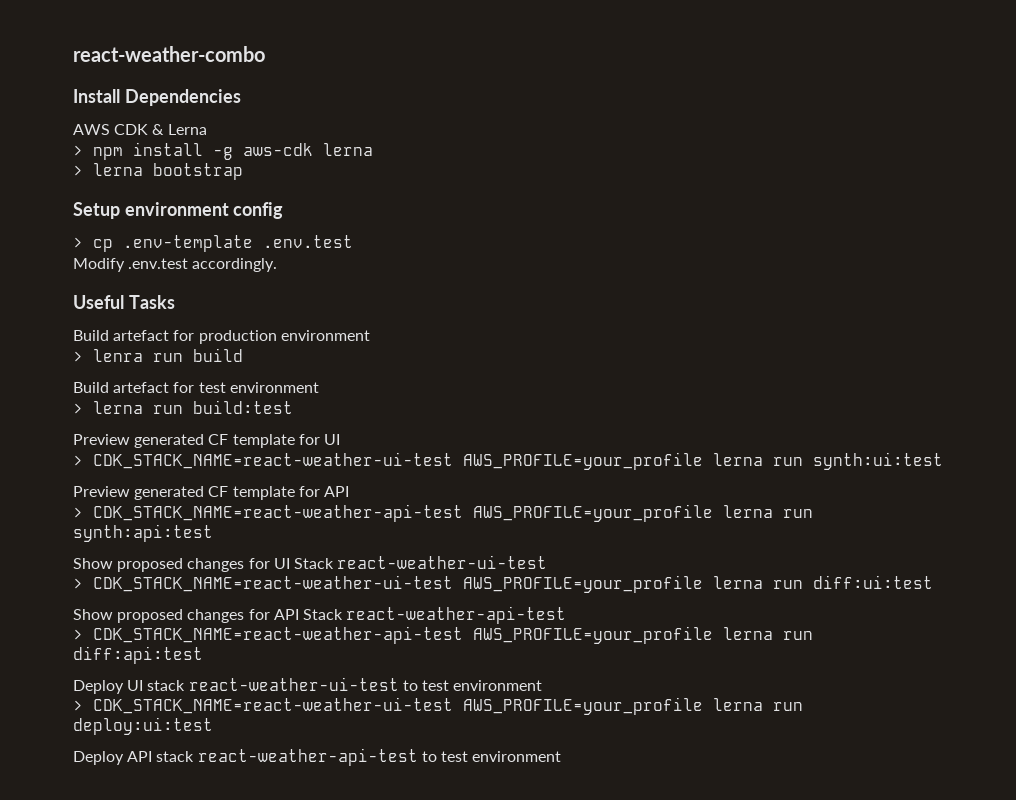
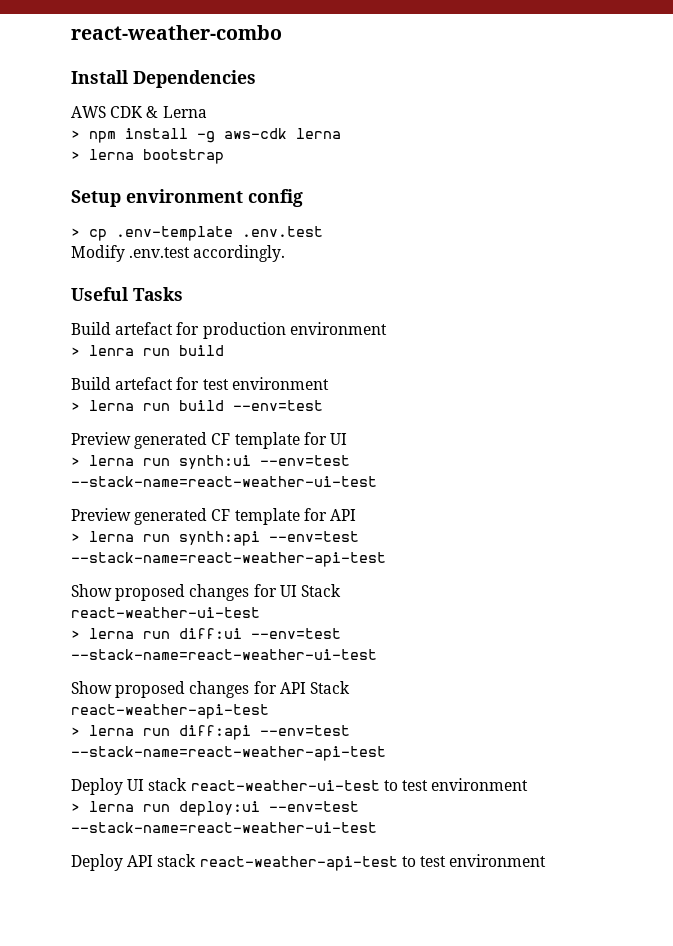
- > lerna run build:test
+ > lerna run build --env=test
- > CDK_STACK_NAME=react-weather-ui-test AWS_PROFILE=your_profile lerna run synth:ui:test
+ > lerna run synth:ui --env=test --stack-name=react-weather-ui-test
- > CDK_STACK_NAME=react-weather-api-test AWS_PROFILE=your_profile lerna run synth:api:test
+ > lerna run synth:api --env=test --stack-name=react-weather-api-test
- Show proposed changes for UI Stack react-weather-ui-test
+ Show proposed changes for UI Stack
+ react-weather-ui-test
- > CDK_STACK_NAME=react-weather-ui-test AWS_PROFILE=your_profile lerna run diff:ui:test
+ > lerna run diff:ui --env=test --stack-name=react-weather-ui-test
- Show proposed changes for API Stack react-weather-api-test
+ Show proposed changes for API Stack
+ react-weather-api-test
- > CDK_STACK_NAME=react-weather-api-test AWS_PROFILE=your_profile lerna run diff:api:test
+ > lerna run diff:api --env=test --stack-name=react-weather-api-test
- > CDK_STACK_NAME=react-weather-ui-test AWS_PROFILE=your_profile lerna run deploy:ui:test
+ > lerna run deploy:ui --env=test --stack-name=react-weather-ui-test

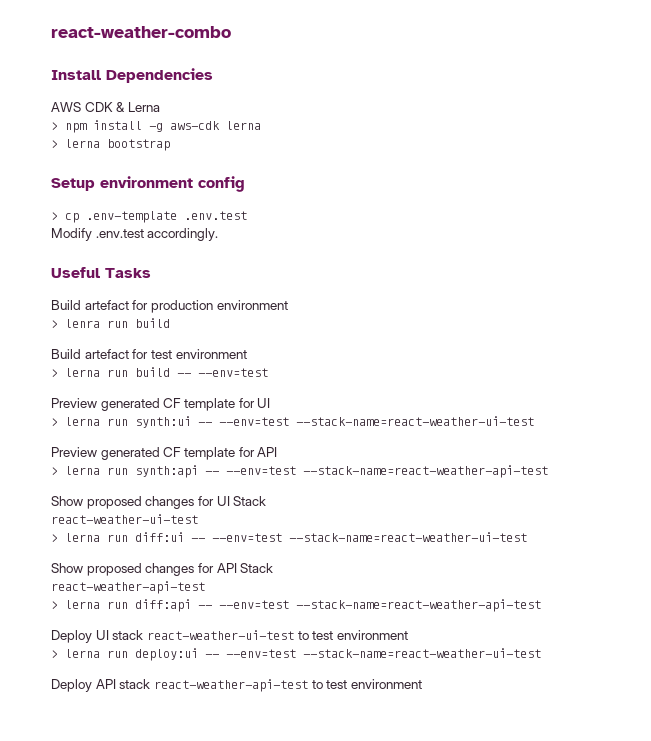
- > lerna run build --env=test
+ > lerna run build -- --env=test
- > lerna run synth:ui --env=test --stack-name=react-weather-ui-test
+ > lerna run synth:ui -- --env=test --stack-name=react-weather-ui-test
- > lerna run synth:api --env=test --stack-name=react-weather-api-test
+ > lerna run synth:api -- --env=test --stack-name=react-weather-api-test
- > lerna run diff:ui --env=test --stack-name=react-weather-ui-test
+ > lerna run diff:ui -- --env=test --stack-name=react-weather-ui-test
- > lerna run diff:api --env=test --stack-name=react-weather-api-test
+ > lerna run diff:api -- --env=test --stack-name=react-weather-api-test
- > lerna run deploy:ui --env=test --stack-name=react-weather-ui-test
+ > lerna run deploy:ui -- --env=test --stack-name=react-weather-ui-test

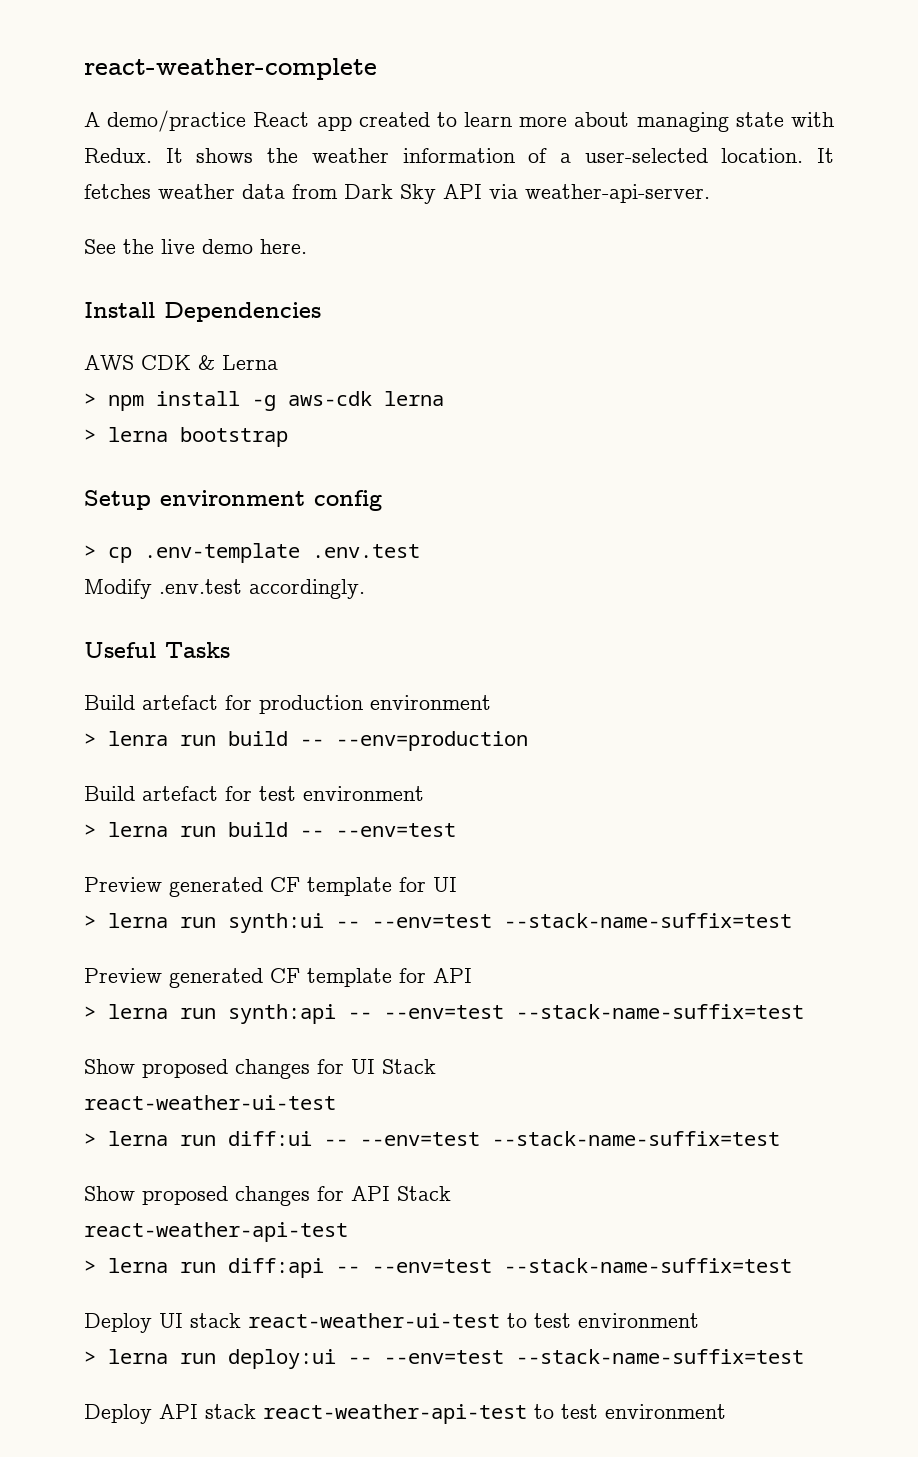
- react-weather-combo
+ react-weather-complete
+ A demo/practice React app created to learn more about managing state with Redux. It shows the weather information of a user-selected location. It fetches weather data from Dark Sky API via weather-api-server.
+ See the live demo here.
- > lenra run build
+ > lenra run build -- --env=production
- > lerna run synth:ui -- --env=test --stack-name=react-weather-ui-test
+ > lerna run synth:ui -- --env=test --stack-name-suffix=test
- > lerna run synth:api -- --env=test --stack-name=react-weather-api-test
+ > lerna run synth:api -- --env=test --stack-name-suffix=test
- > lerna run diff:ui -- --env=test --stack-name=react-weather-ui-test
+ > lerna run diff:ui -- --env=test --stack-name-suffix=test
- > lerna run diff:api -- --env=test --stack-name=react-weather-api-test
+ > lerna run diff:api -- --env=test --stack-name-suffix=test
- > lerna run deploy:ui -- --env=test --stack-name=react-weather-ui-test
+ > lerna run deploy:ui -- --env=test --stack-name-suffix=test

